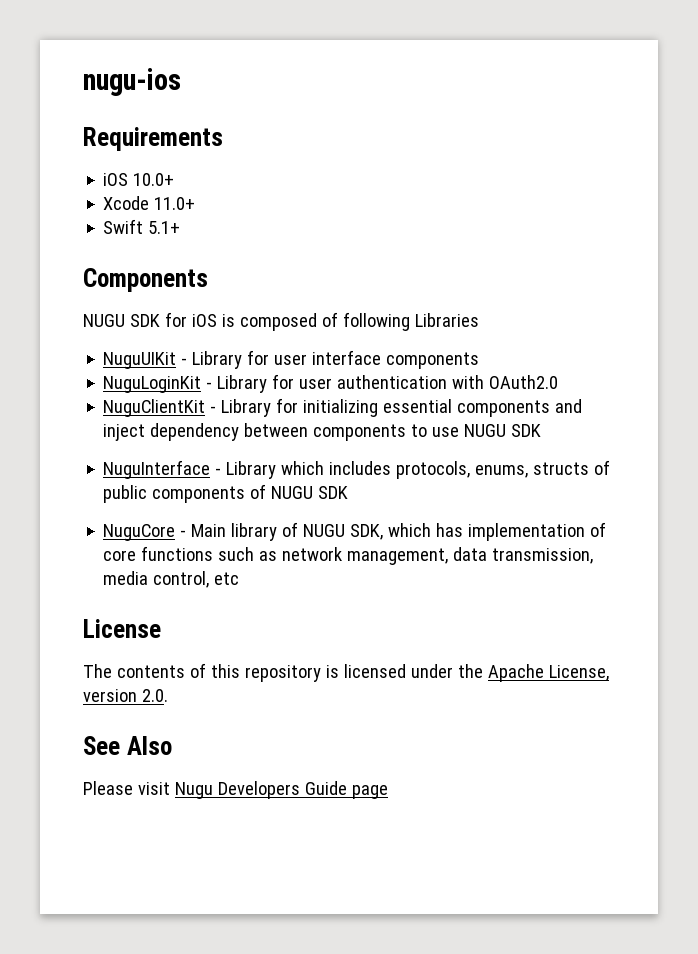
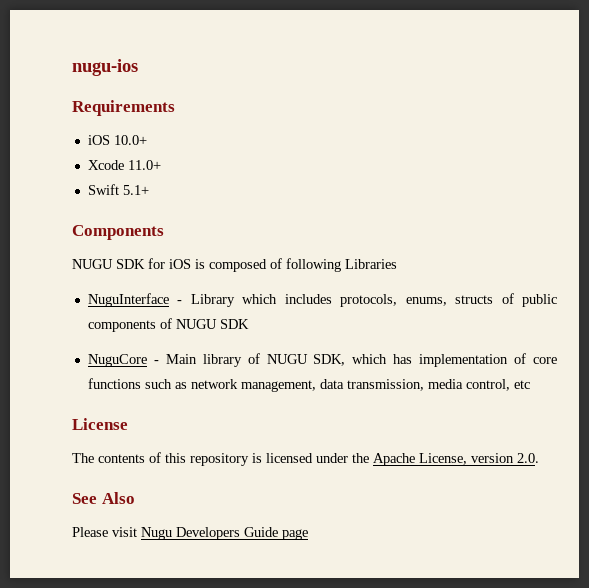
- NuguUIKit - Library for user interface components
- NuguLoginKit - Library for user authentication with OAuth2.0
- NuguClientKit - Library for initializing essential components and inject dependency between components to use NUGU SDK

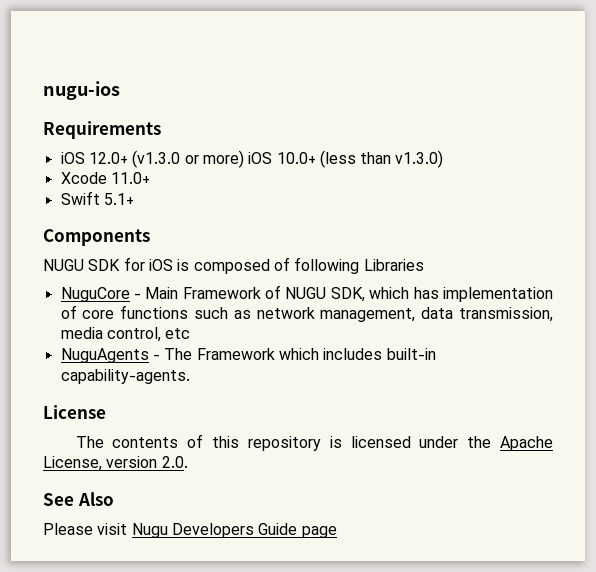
- iOS 10.0+
+ iOS 12.0+ (v1.3.0 or more) iOS 10.0+ (less than v1.3.0)
- NuguInterface - Library which includes protocols, enums, structs of public components of NUGU SDK
- NuguCore - Main library of NUGU SDK, which has implementation of core functions such as network management, data transmission, media control, etc
+ NuguCore - Main Framework of NUGU SDK, which has implementation of core functions such as network management, data transmission, media control, etc
+ NuguAgents - The Framework which includes built-in capability-agents.

